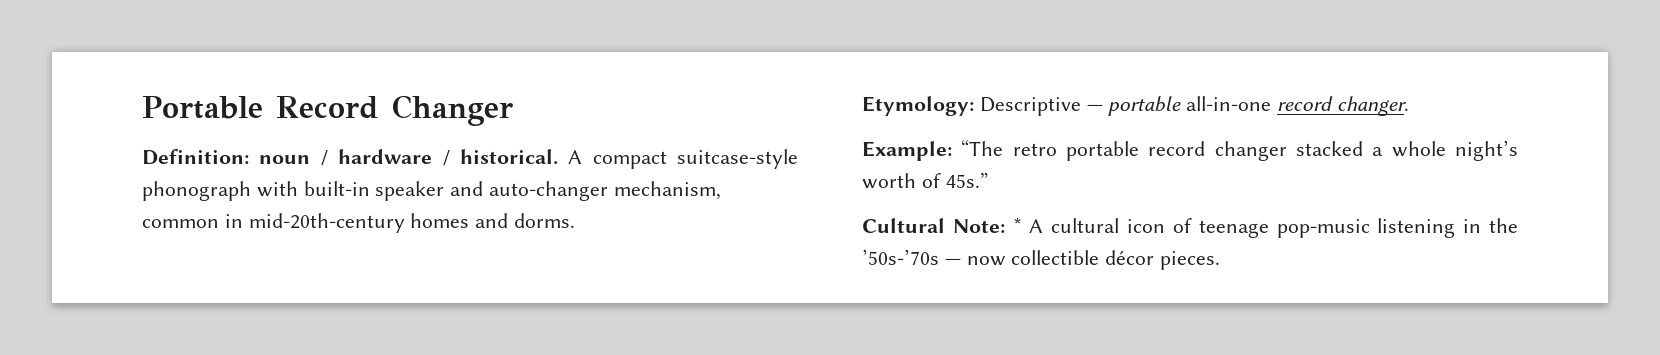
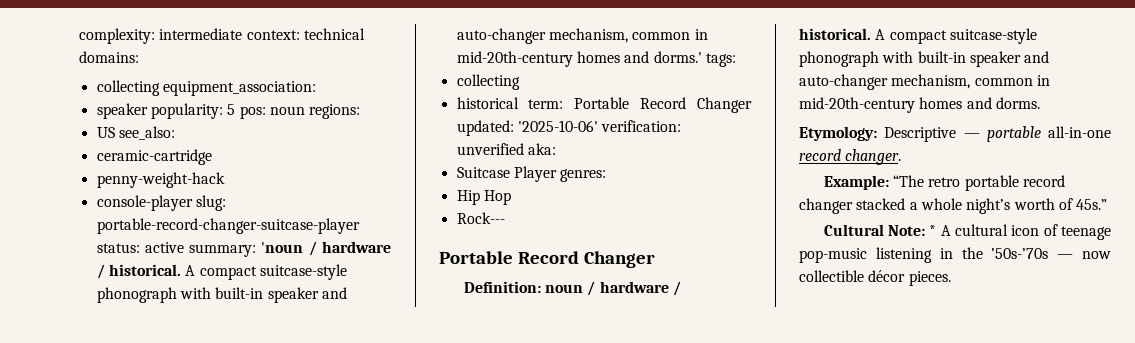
+ complexity: intermediate context: technical domains:
+ collecting equipment_association:
+ speaker popularity: 5 pos: noun regions:
+ US see_also:
+ ceramic-cartridge
+ penny-weight-hack
+ console-player slug: portable-record-changer-suitcase-player status: active summary: 'noun / hardware / historical. A compact suitcase-style phonograph with built-in speaker and auto-changer mechanism, common in mid-20th-century homes and dorms.' tags:
+ collecting
+ historical term: Portable Record Changer updated: '2025-10-06' verification: unverified aka:
+ Suitcase Player genres:
+ Hip Hop
+ Rock---

